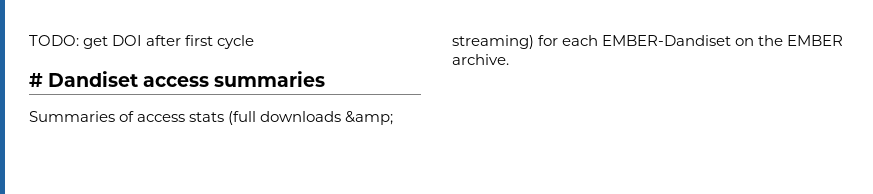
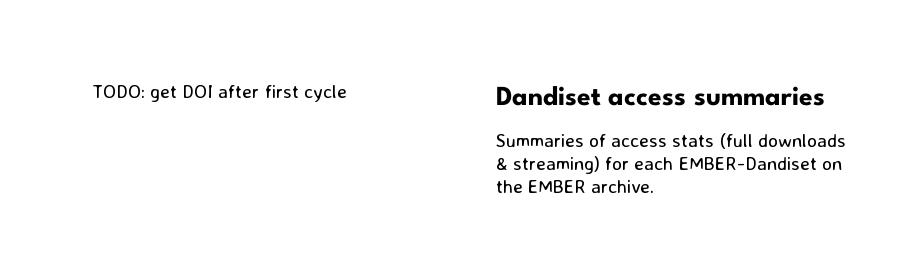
- # Dandiset access summaries
+ Dandiset access summaries
- Summaries of access stats (full downloads &amp; streaming) for each EMBER-Dandiset on the EMBER archive.
+ Summaries of access stats (full downloads & streaming) for each EMBER-Dandiset on the EMBER archive.

